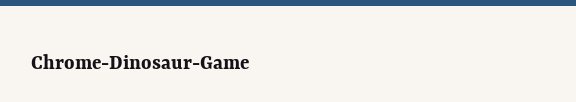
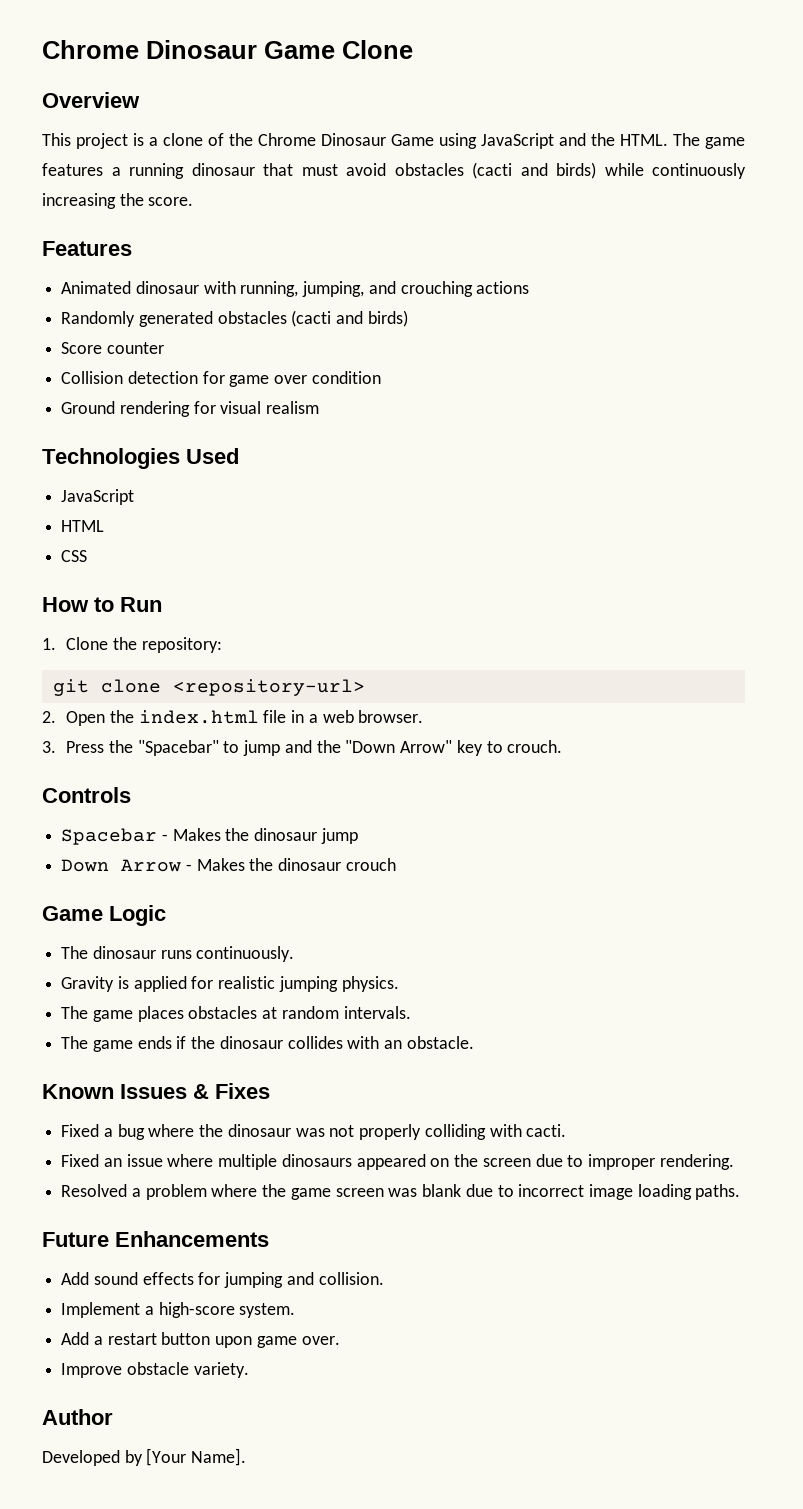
- Chrome-Dinosaur-Game
+ Chrome Dinosaur Game Clone
+ Overview
+ This project is a clone of the Chrome Dinosaur Game using JavaScript and the HTML. The game features a running dinosaur that must avoid obstacles (cacti and birds) while continuously increasing the score.
+ Features
+ Animated dinosaur with running, jumping, and crouching actions
+ Randomly generated obstacles (cacti and birds)
+ Score counter
+ Collision detection for game over condition
+ Ground rendering for visual realism
+ Technologies Used
+ JavaScript
+ HTML
+ CSS
+ How to Run
+ 1. Clone the repository:
+ git clone <repository-url>
+ 2. Open the index.html file in a web browser.
+ 3. Press the "Spacebar" to jump and the "Down Arrow" key to crouch.
+ Controls
+ Spacebar - Makes the dinosaur jump
+ Down Arrow - Makes the dinosaur crouch
+ Game Logic
+ The dinosaur runs continuously.
+ Gravity is applied for realistic jumping physics.
+ The game places obstacles at random intervals.
+ The game ends if the dinosaur collides with an obstacle.
+ Known Issues & Fixes
+ Fixed a bug where the dinosaur was not properly colliding with cacti.
+ Fixed an issue where multiple dinosaurs appeared on the screen due to improper rendering.
+ Resolved a problem where the game screen was blank due to incorrect image loading paths.
+ Future Enhancements
+ Add sound effects for jumping and collision.
+ Implement a high-score system.
+ Add a restart button upon game over.
+ Improve obstacle variety.
+ Author
+ Developed by [Your Name].

